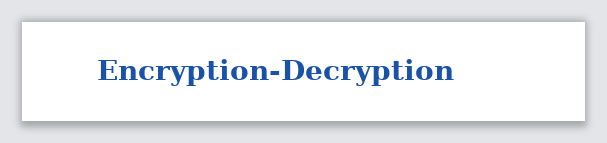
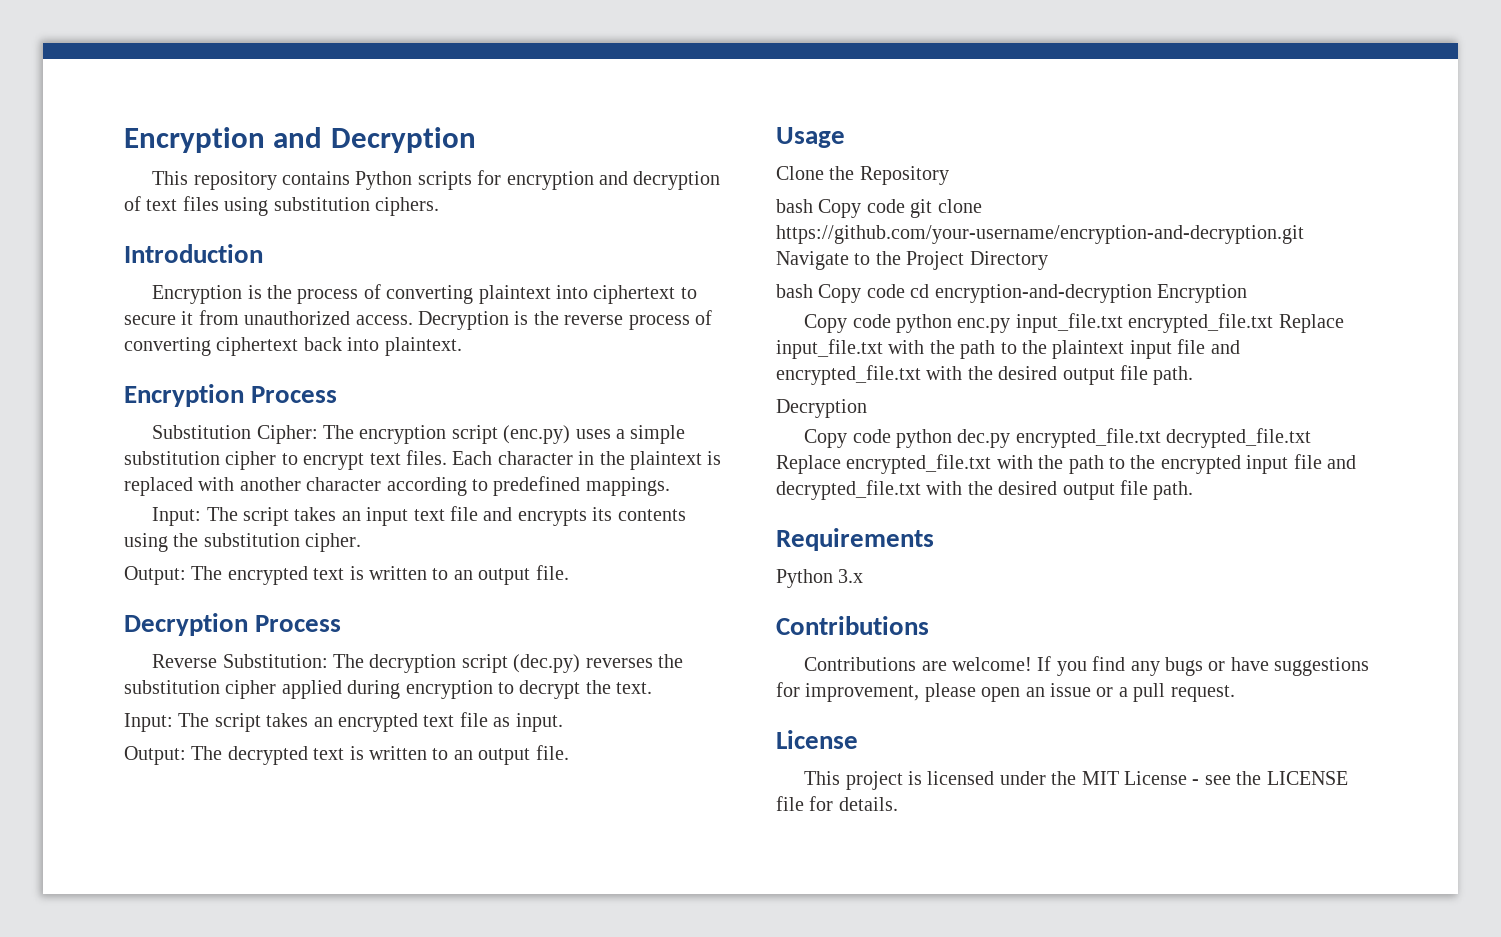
- Encryption-Decryption
+ Encryption and Decryption
+ This repository contains Python scripts for encryption and decryption of text files using substitution ciphers.
+ Introduction
+ Encryption is the process of converting plaintext into ciphertext to secure it from unauthorized access. Decryption is the reverse process of converting ciphertext back into plaintext.
+ Encryption Process
+ Substitution Cipher: The encryption script (enc.py) uses a simple substitution cipher to encrypt text files. Each character in the plaintext is replaced with another character according to predefined mappings.
+ Input: The script takes an input text file and encrypts its contents using the substitution cipher.
+ Output: The encrypted text is written to an output file.
+ Decryption Process
+ Reverse Substitution: The decryption script (dec.py) reverses the substitution cipher applied during encryption to decrypt the text.
+ Input: The script takes an encrypted text file as input.
+ Output: The decrypted text is written to an output file.
+ Usage
+ Clone the Repository
+ bash Copy code git clone https://github.com/your-username/encryption-and-decryption.git Navigate to the Project Directory
+ bash Copy code cd encryption-and-decryption Encryption
+ Copy code python enc.py input_file.txt encrypted_file.txt Replace input_file.txt with the path to the plaintext input file and encrypted_file.txt with the desired output file path.
+ Decryption
+ Copy code python dec.py encrypted_file.txt decrypted_file.txt Replace encrypted_file.txt with the path to the encrypted input file and decrypted_file.txt with the desired output file path.
+ Requirements
+ Python 3.x
+ Contributions
+ Contributions are welcome! If you find any bugs or have suggestions for improvement, please open an issue or a pull request.
+ License
+ This project is licensed under the MIT License - see the LICENSE file for details.

